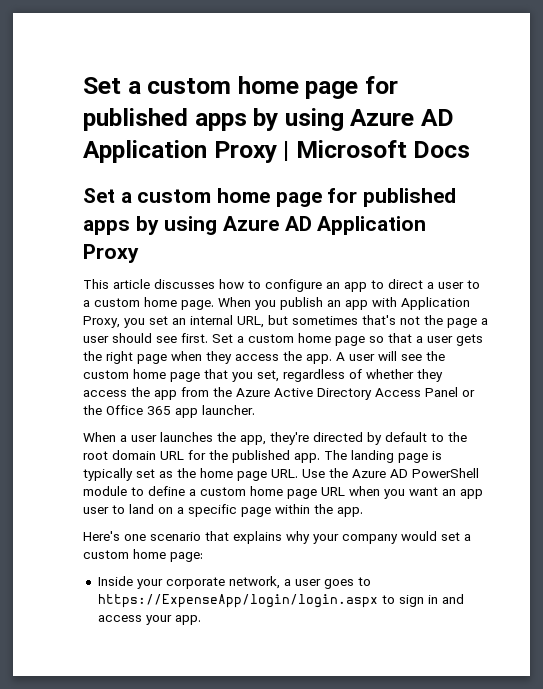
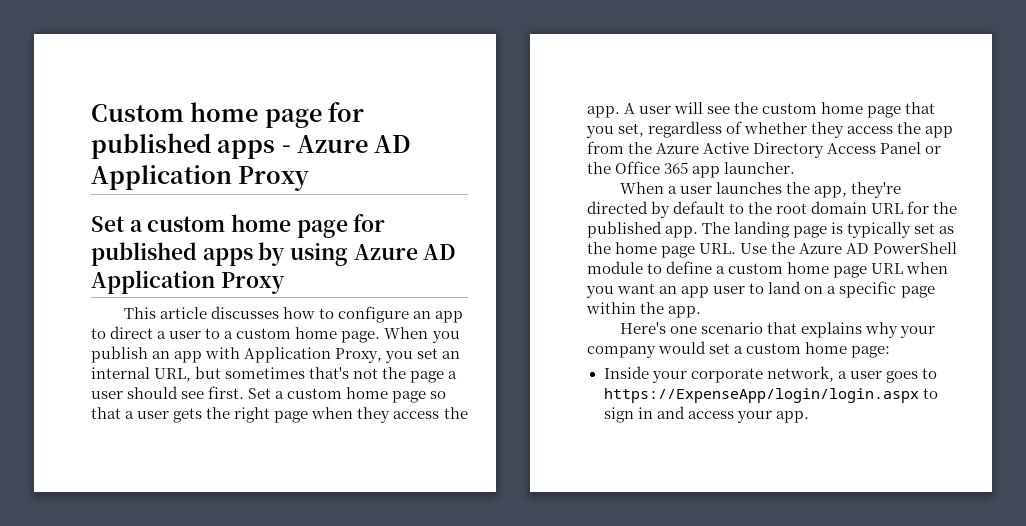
- Set a custom home page for published apps by using Azure AD Application Proxy | Microsoft Docs
+ Custom home page for published apps - Azure AD Application Proxy

